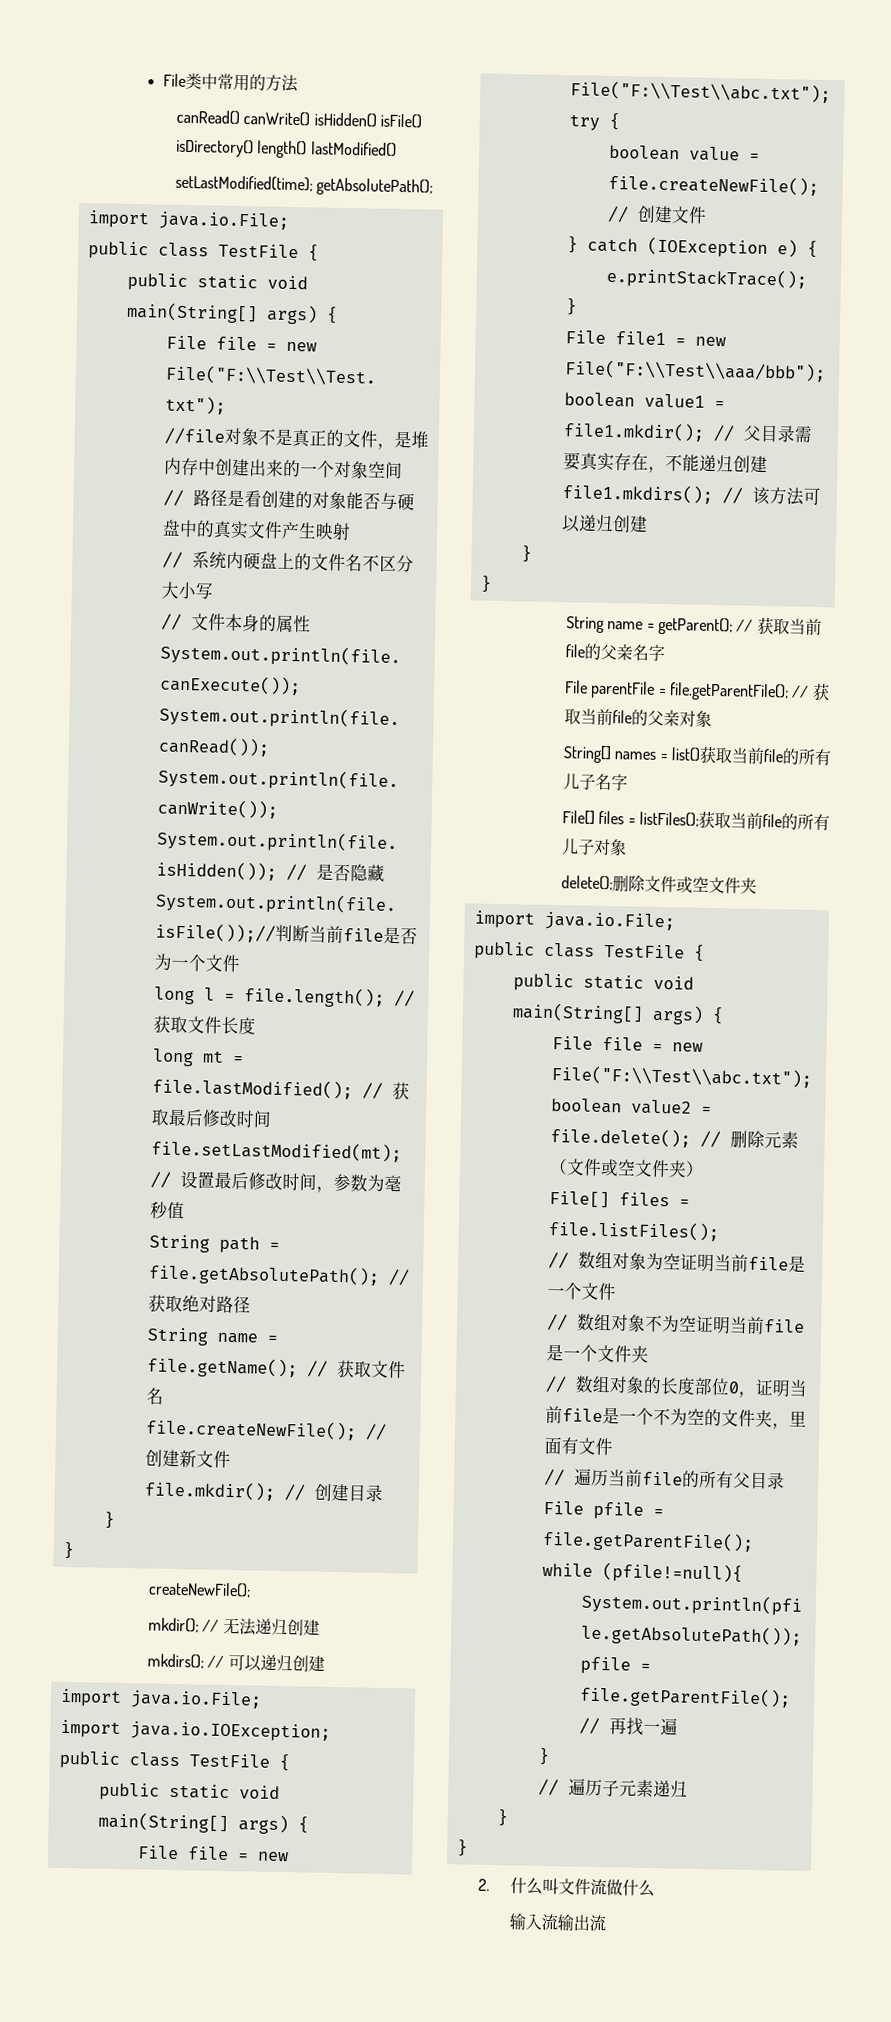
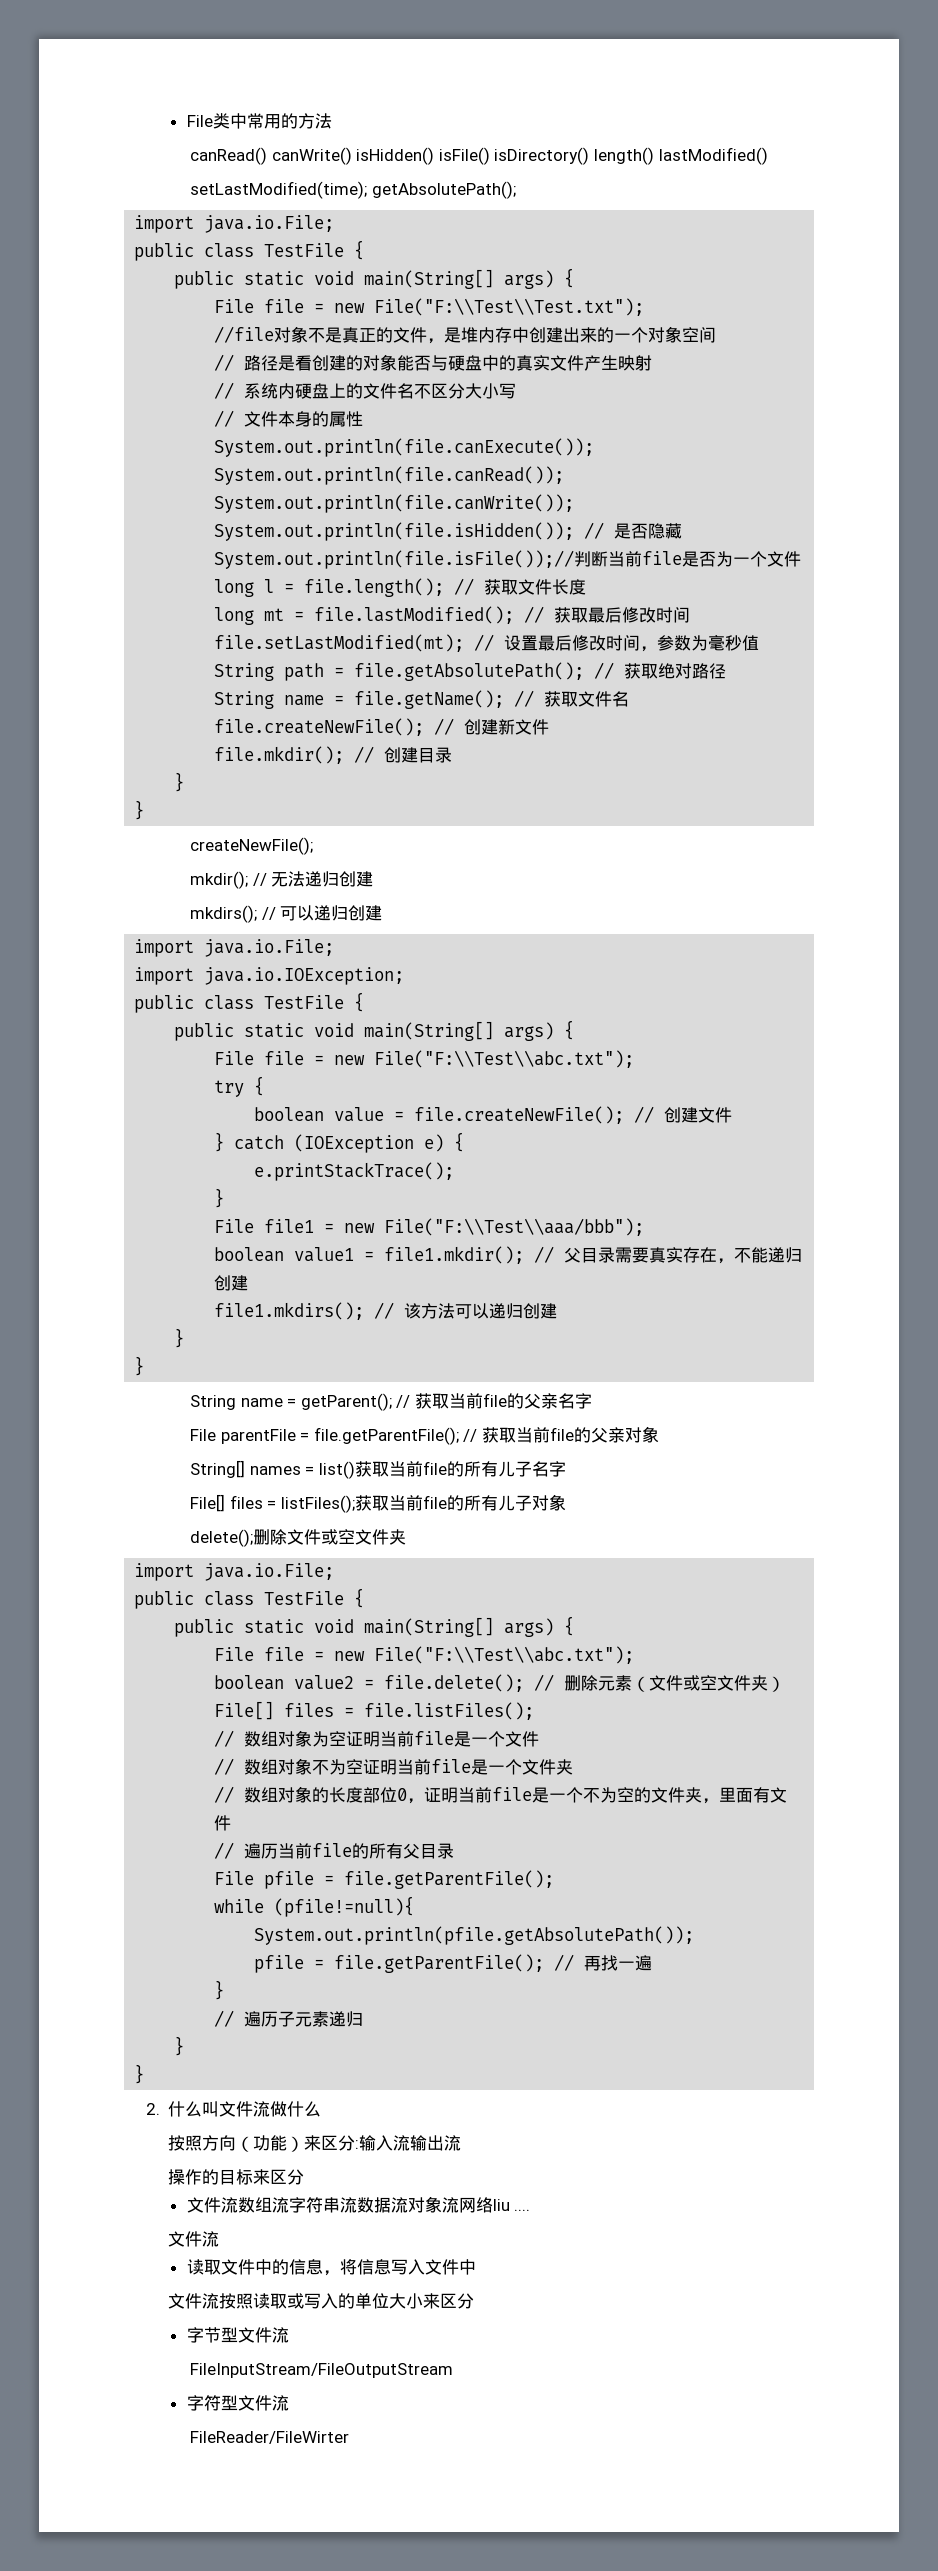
- 输入流输出流
+ 按照方向（功能）来区分:输入流输出流
+ 操作的目标来区分
+ 文件流数组流字符串流数据流对象流网络liu ....
+ 文件流
+ 读取文件中的信息，将信息写入文件中
+ 文件流按照读取或写入的单位大小来区分
+ 字节型文件流
+ FileInputStream/FileOutputStream
+ 字符型文件流
+ FileReader/FileWirter

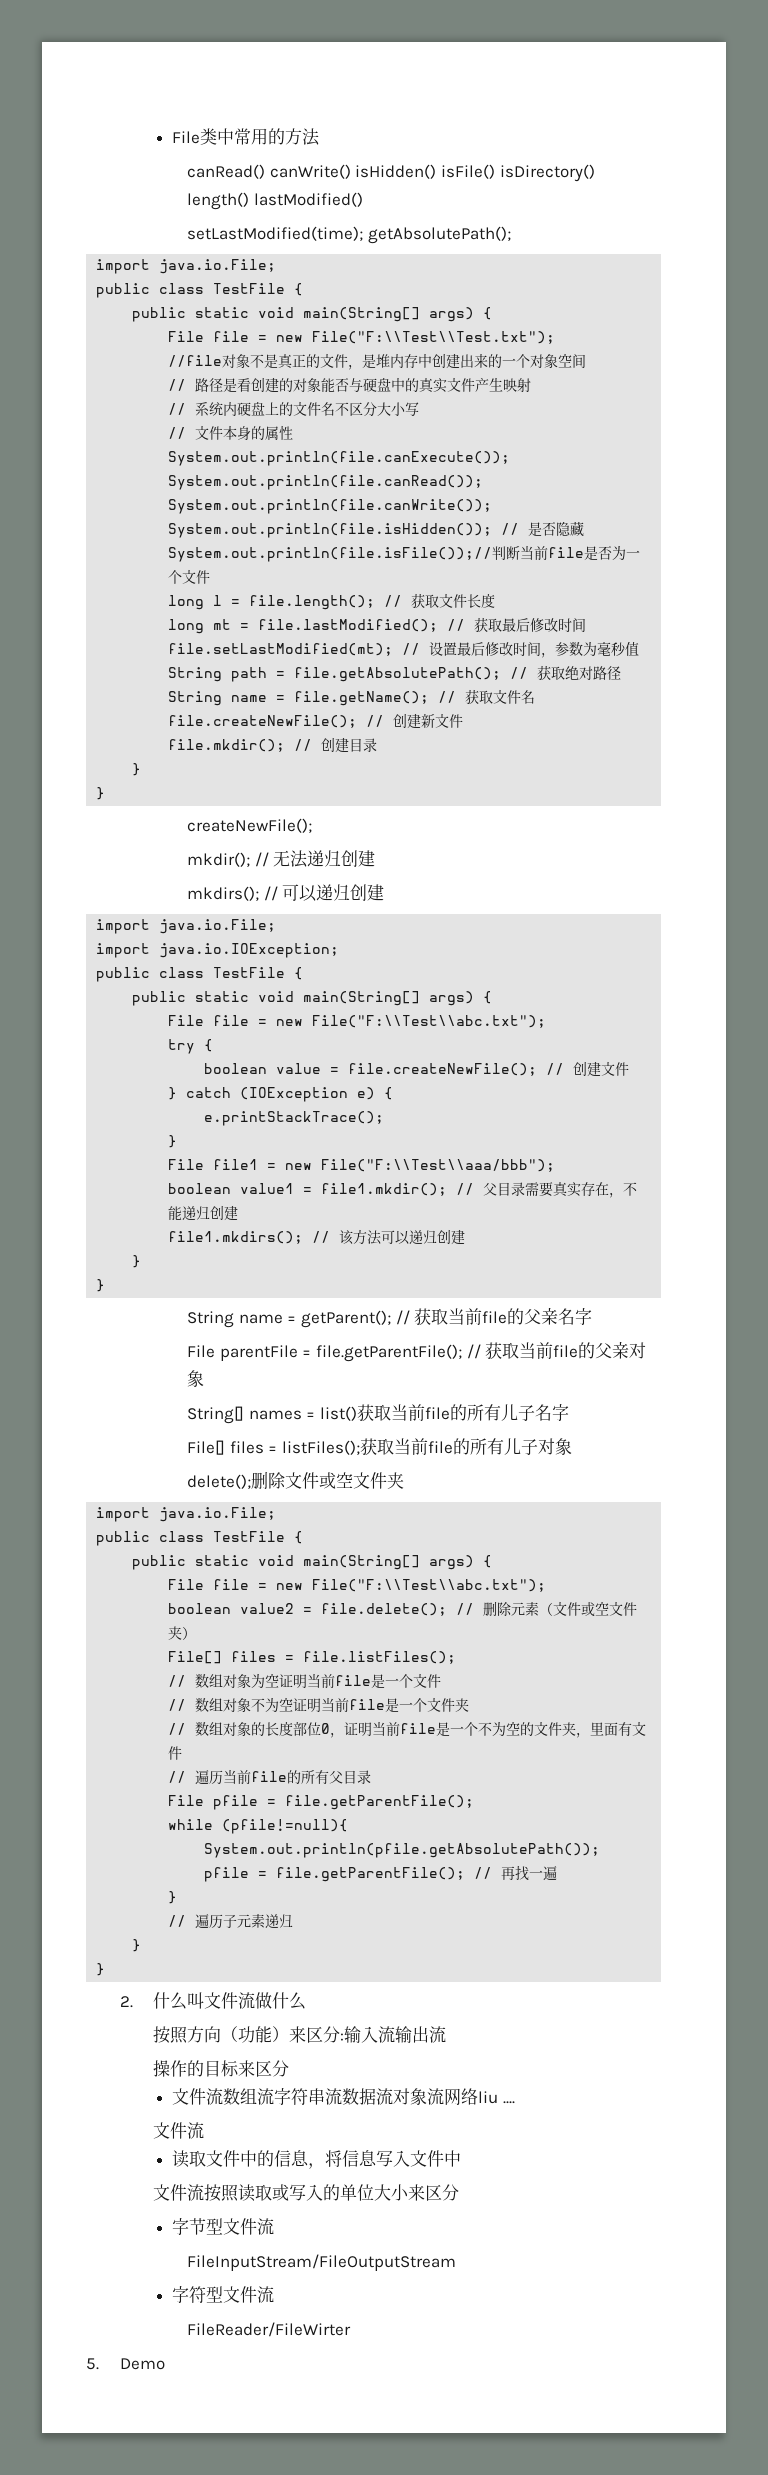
+ 5. Demo

